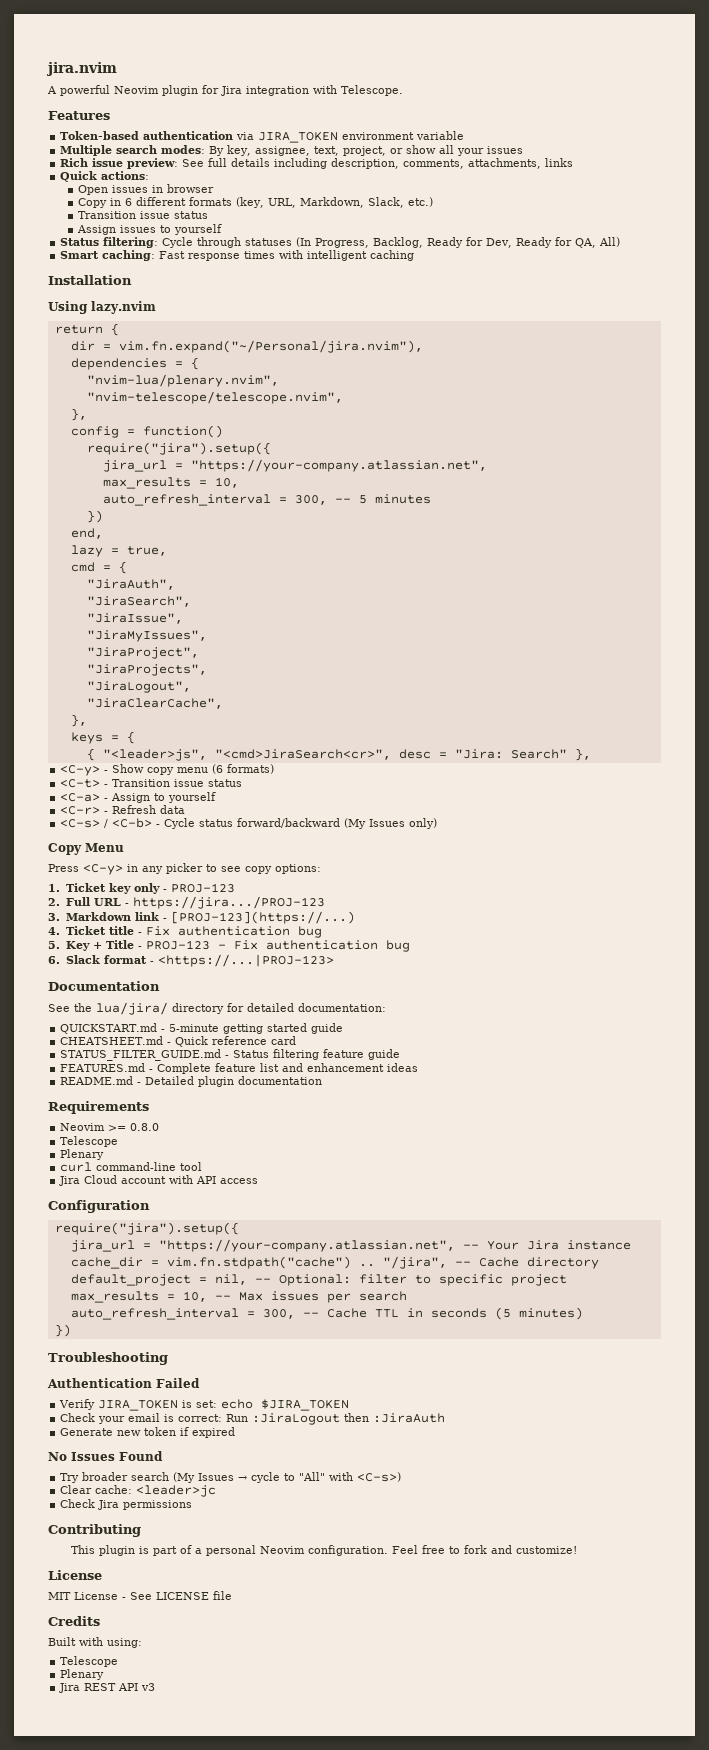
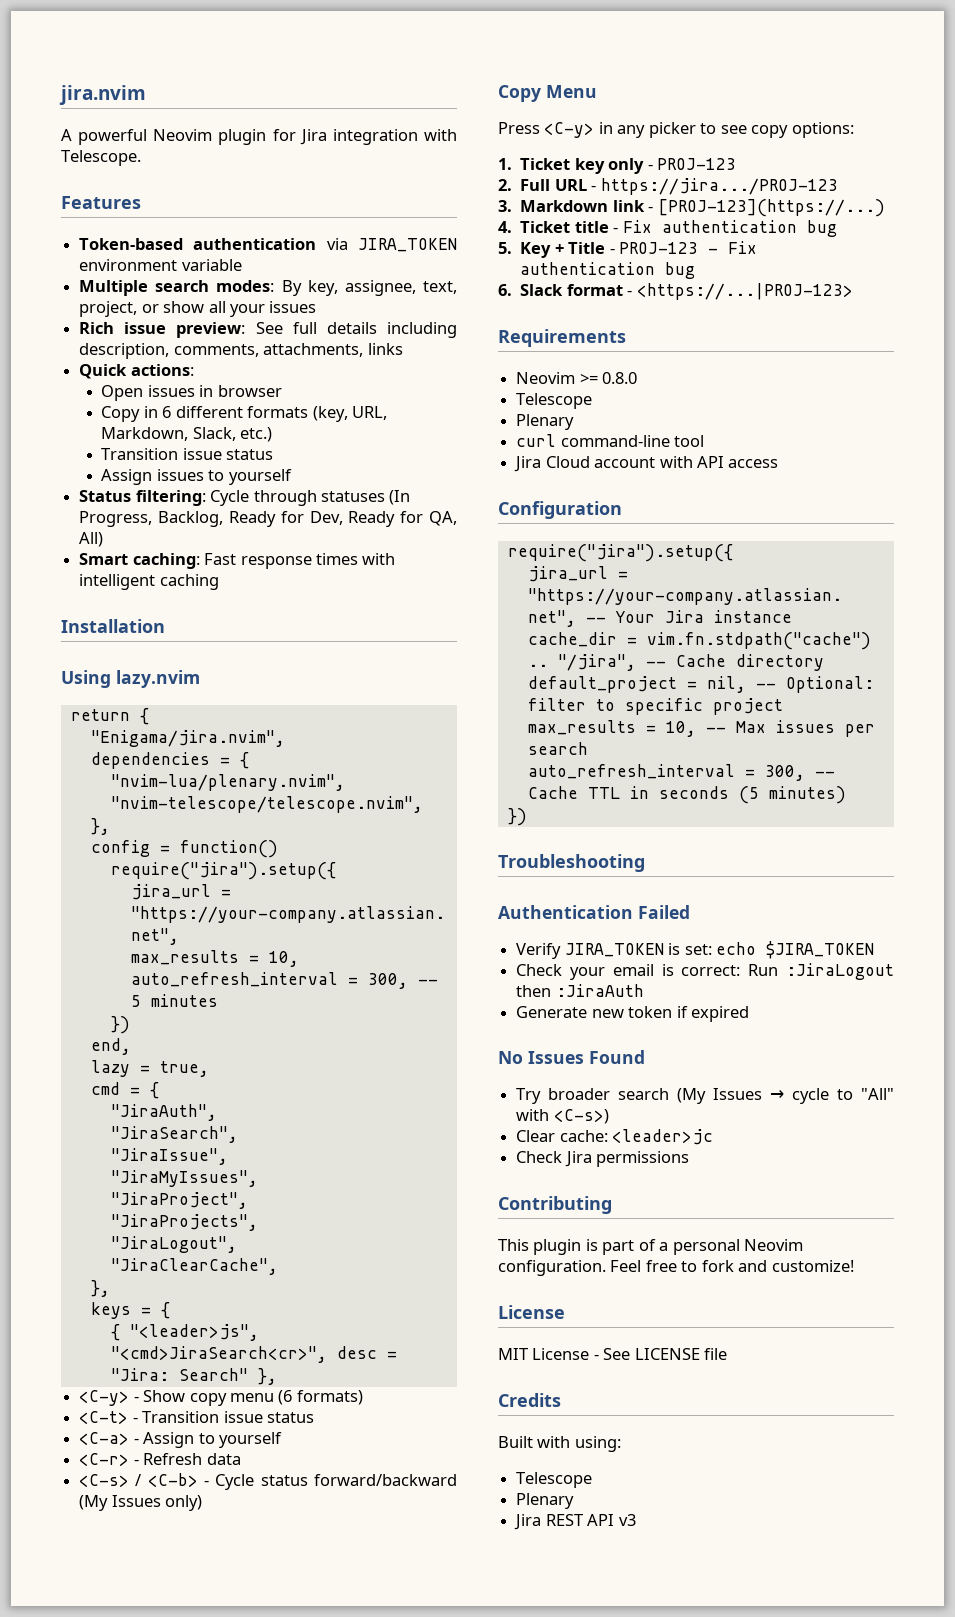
- dir = vim.fn.expand("~/Personal/jira.nvim"),
+ "Enigama/jira.nvim",
- Documentation
- See the lua/jira/ directory for detailed documentation:
- QUICKSTART.md - 5-minute getting started guide
- CHEATSHEET.md - Quick reference card
- STATUS_FILTER_GUIDE.md - Status filtering feature guide
- FEATURES.md - Complete feature list and enhancement ideas
- README.md - Detailed plugin documentation

